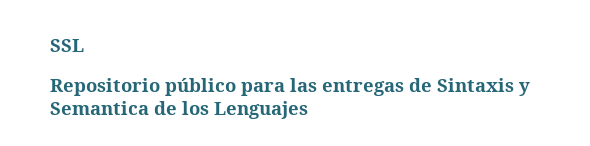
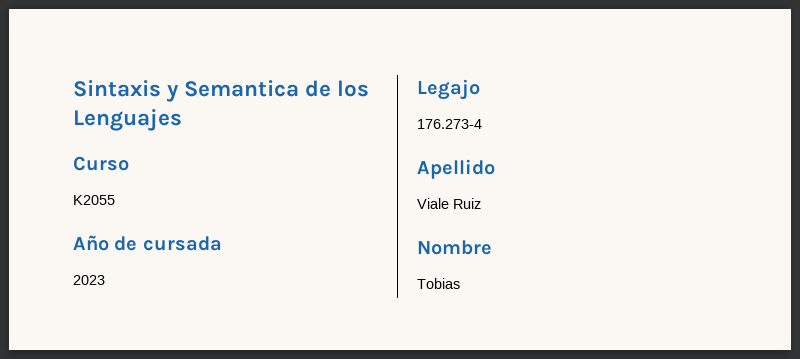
- SSL
- Repositorio público para las entregas de Sintaxis y Semantica de los Lenguajes
+ Sintaxis y Semantica de los Lenguajes
+ Curso
+ K2055
+ Año de cursada
+ 2023
+ Legajo
+ 176.273-4
+ Apellido
+ Viale Ruiz
+ Nombre
+ Tobias

